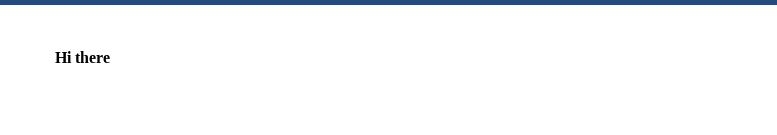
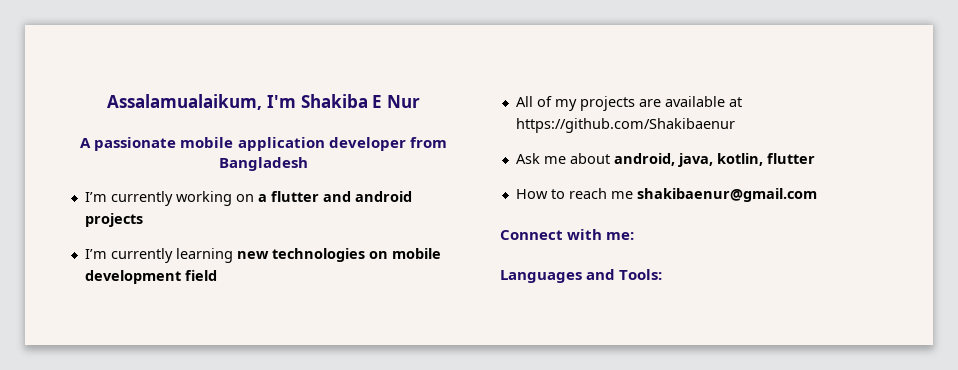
- Hi there
+ Assalamualaikum, I'm Shakiba E Nur
+ A passionate mobile application developer from Bangladesh
+ I’m currently working on a flutter and android projects
+ I’m currently learning new technologies on mobile development field
+ All of my projects are available at https://github.com/Shakibaenur
+ Ask me about android, java, kotlin, flutter
+ How to reach me shakibaenur@gmail.com
+ Connect with me:
+ Languages and Tools:

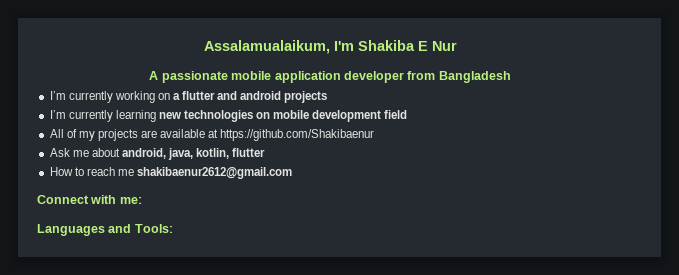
- How to reach me shakibaenur@gmail.com
+ How to reach me shakibaenur2612@gmail.com

